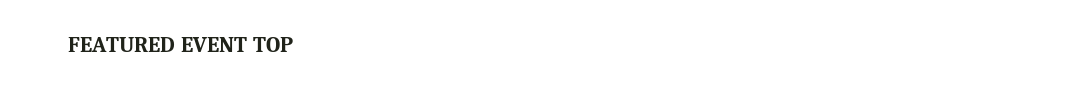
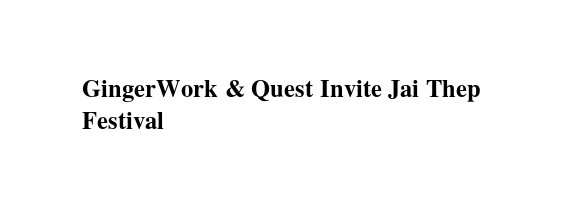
- FEATURED EVENT TOP
+ GingerWork & Quest Invite Jai Thep Festival

